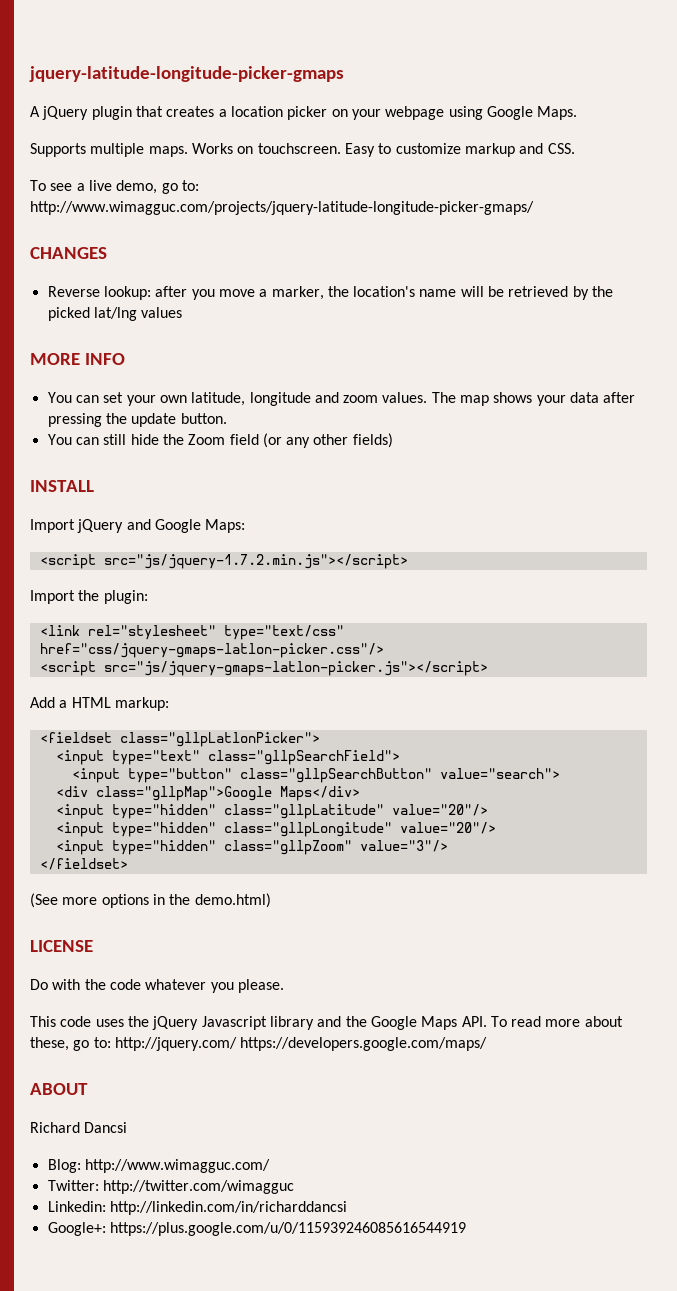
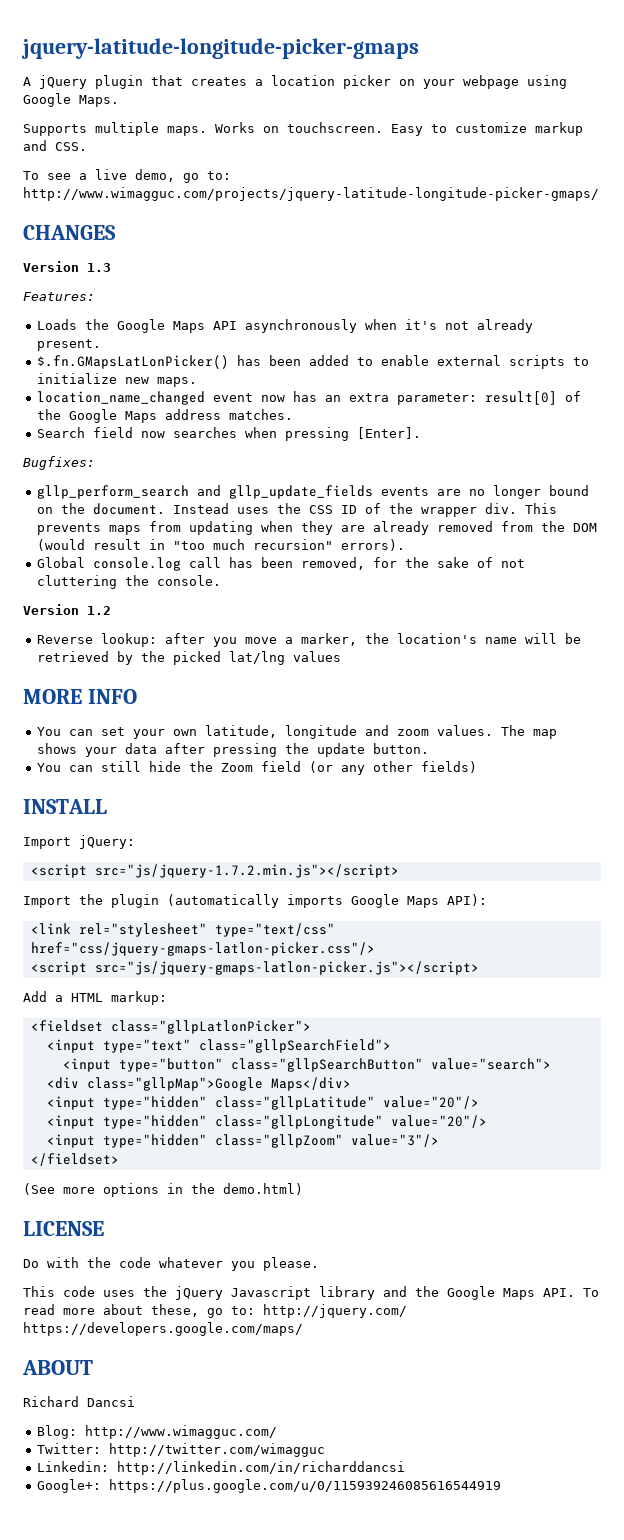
+ Version 1.3
+ Features:
+ Loads the Google Maps API asynchronously when it's not already present.
+ $.fn.GMapsLatLonPicker() has been added to enable external scripts to initialize new maps.
+ location_name_changed event now has an extra parameter: result[0] of the Google Maps address matches.
+ Search field now searches when pressing [Enter].
+ Bugfixes:
+ gllp_perform_search and gllp_update_fields events are no longer bound on the document. Instead uses the CSS ID of the wrapper div. This prevents maps from updating when they are already removed from the DOM (would result in "too much recursion" errors).
+ Global console.log call has been removed, for the sake of not cluttering the console.
+ Version 1.2
- Import jQuery and Google Maps:
+ Import jQuery:
- Import the plugin:
+ Import the plugin (automatically imports Google Maps API):

